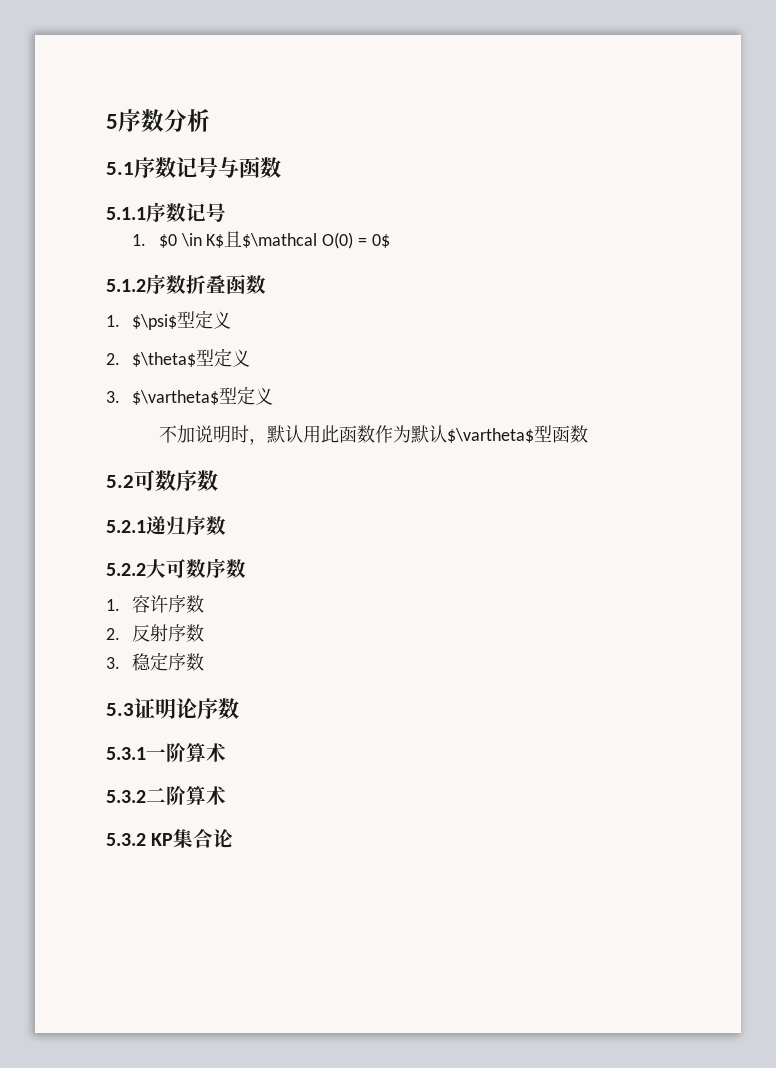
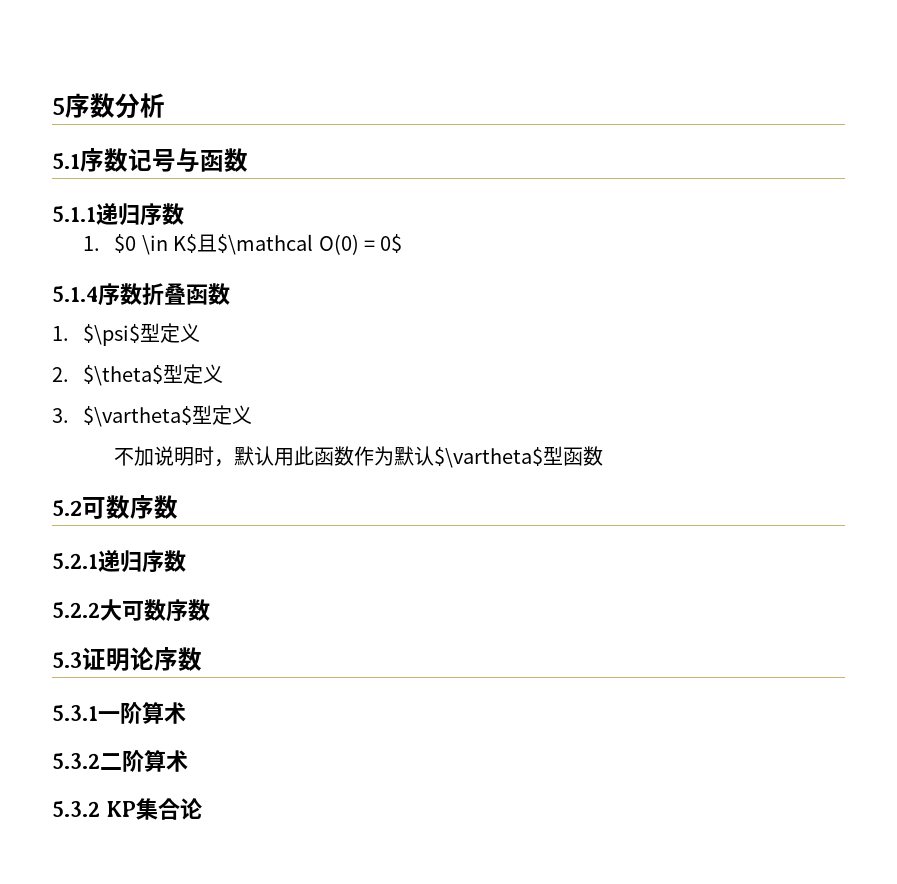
- 5.1.1序数记号
+ 5.1.1递归序数
- 5.1.2序数折叠函数
+ 5.1.4序数折叠函数
- 1.容许序数
- 2.反射序数
- 3.稳定序数

